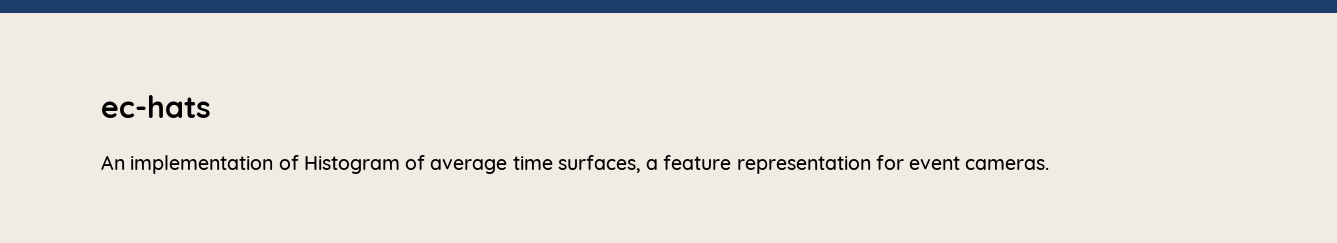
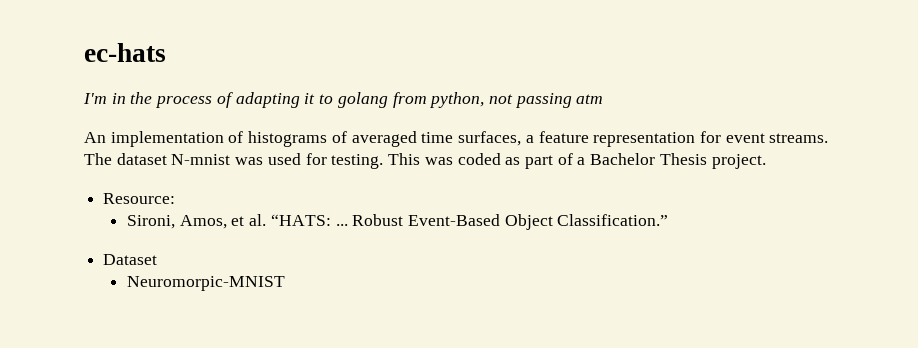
+ I'm in the process of adapting it to golang from python, not passing atm
- An implementation of Histogram of average time surfaces, a feature representation for event cameras.
+ An implementation of histograms of averaged time surfaces, a feature representation for event streams. The dataset N-mnist was used for testing. This was coded as part of a Bachelor Thesis project.
+ Resource:
+ Sironi, Amos, et al. “HATS: ... Robust Event-Based Object Classification.”
+ Dataset
+ Neuromorpic-MNIST

